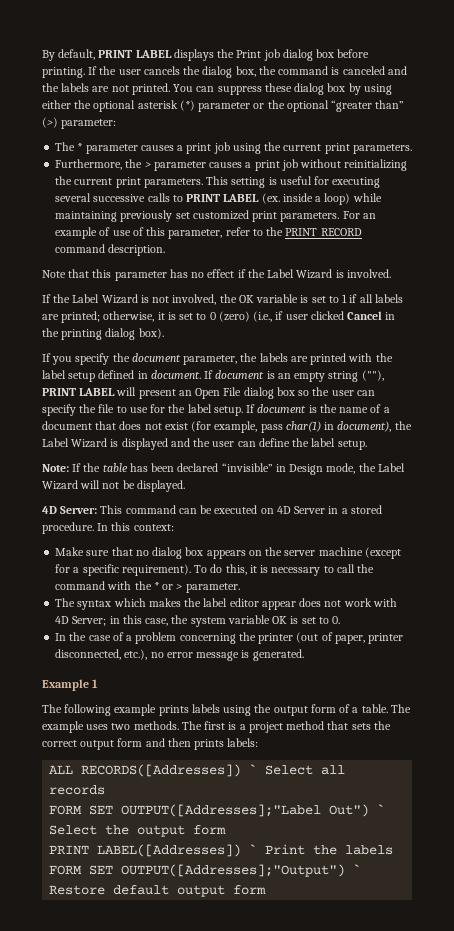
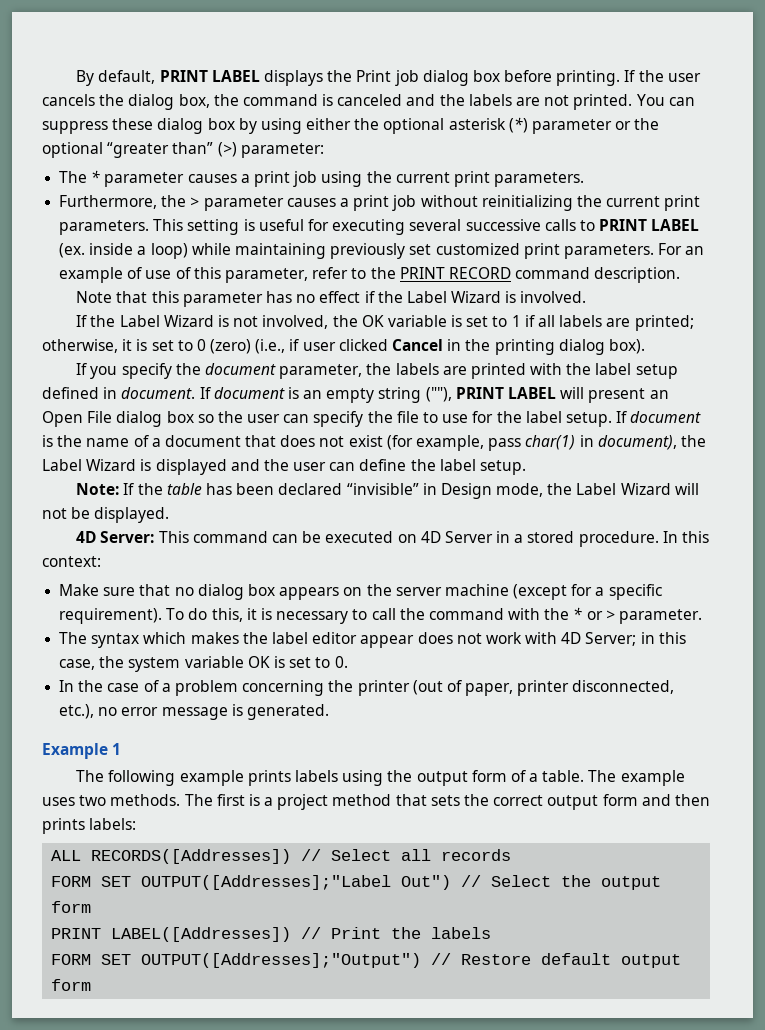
- ALL RECORDS([Addresses]) ` Select all records
+ ALL RECORDS([Addresses]) // Select all records
- FORM SET OUTPUT([Addresses];"Label Out") ` Select the output form
+ FORM SET OUTPUT([Addresses];"Label Out") // Select the output form
- PRINT LABEL([Addresses]) ` Print the labels
+ PRINT LABEL([Addresses]) // Print the labels
- FORM SET OUTPUT([Addresses];"Output") ` Restore default output form
+ FORM SET OUTPUT([Addresses];"Output") // Restore default output form

